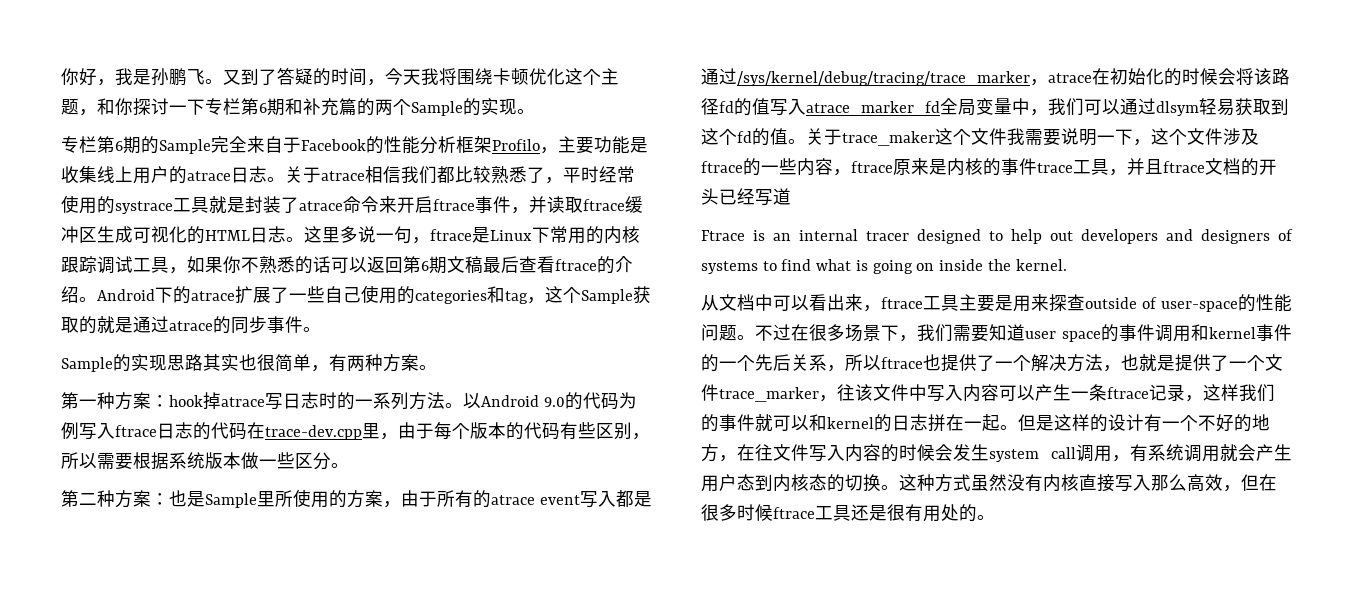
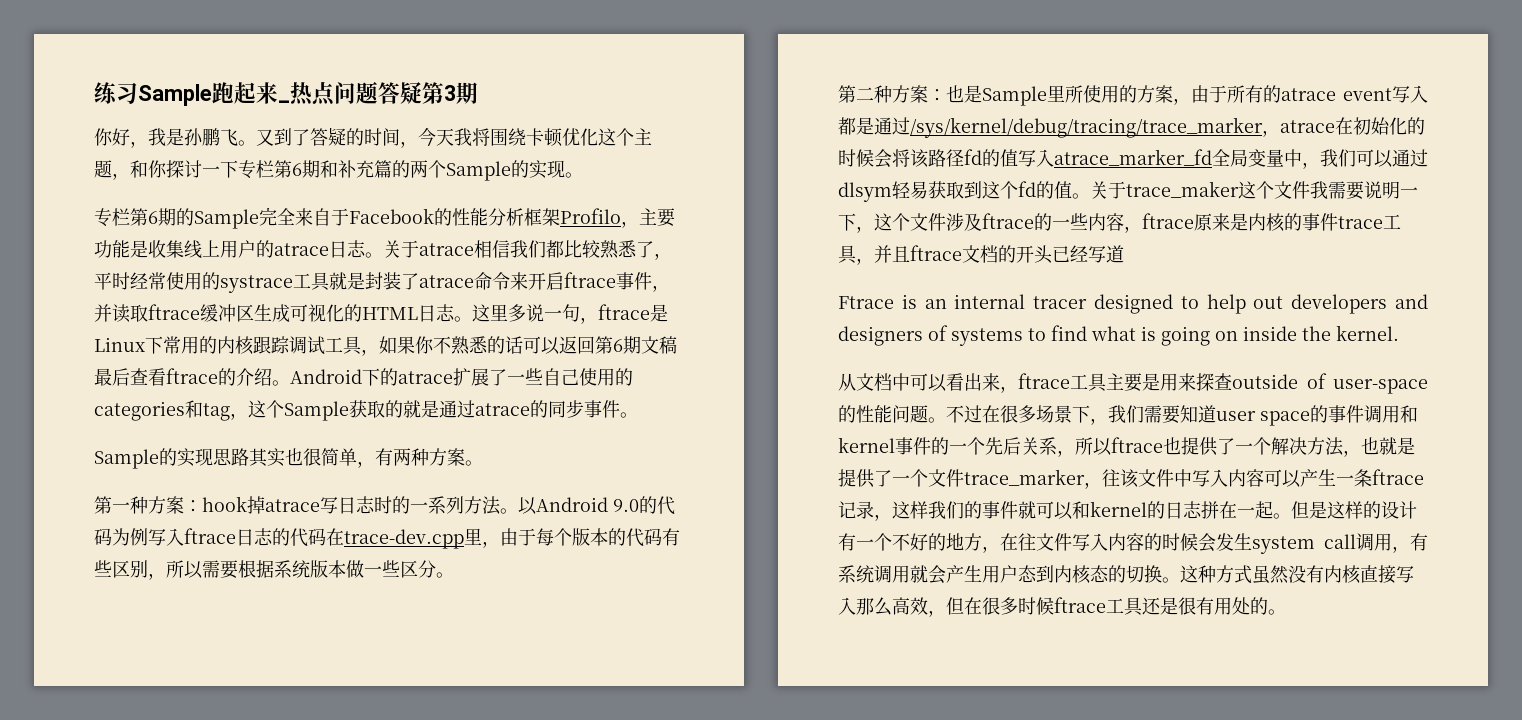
+ 练习Sample跑起来_热点问题答疑第3期

